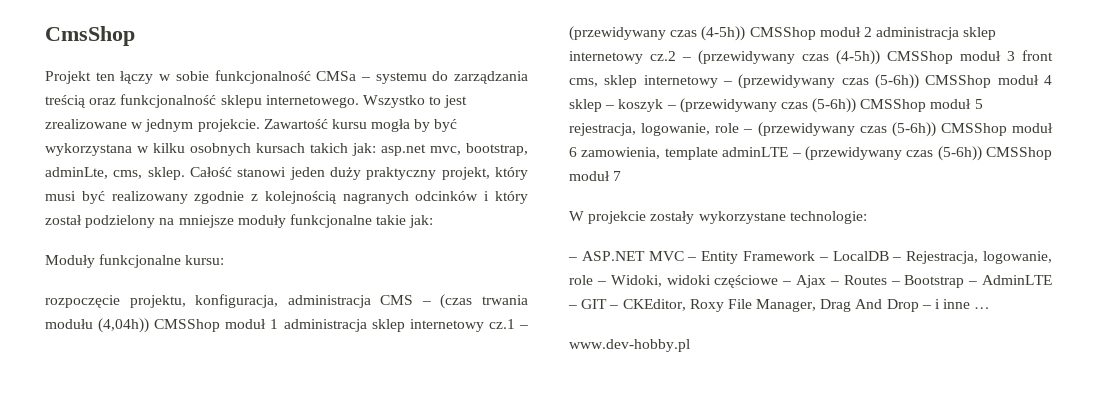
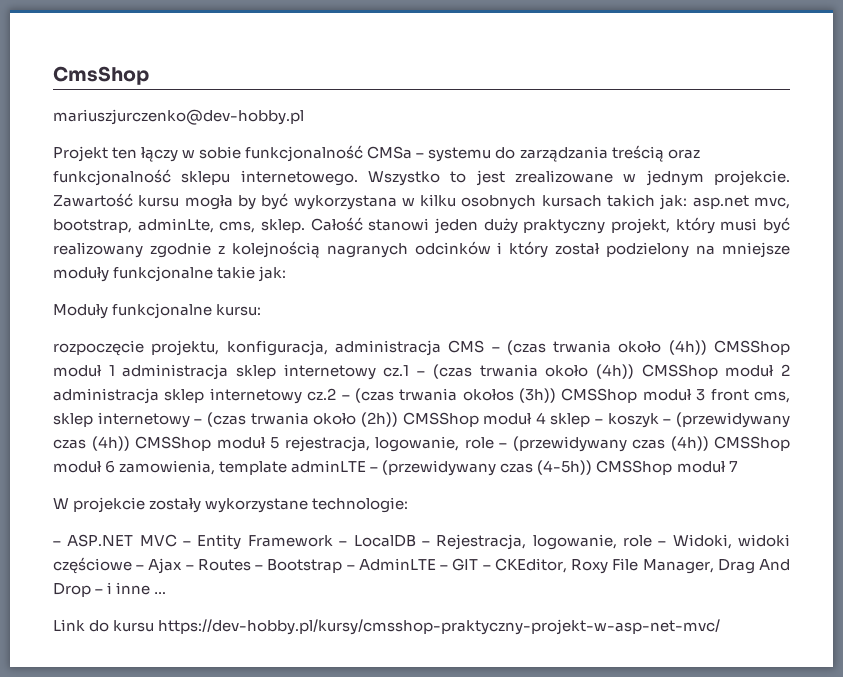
+ mariuszjurczenko@dev-hobby.pl
- rozpoczęcie projektu, konfiguracja, administracja CMS – (czas trwania modułu (4,04h)) CMSShop moduł 1 administracja sklep internetowy cz.1 – (przewidywany czas (4-5h)) CMSShop moduł 2 administracja sklep internetowy cz.2 – (przewidywany czas (4-5h)) CMSShop moduł 3 front cms, sklep internetowy – (przewidywany czas (5-6h)) CMSShop moduł 4 sklep – koszyk – (przewidywany czas (5-6h)) CMSShop moduł 5 rejestracja, logowanie, role – (przewidywany czas (5-6h)) CMSShop moduł 6 zamowienia, template adminLTE – (przewidywany czas (5-6h)) CMSShop moduł 7
+ rozpoczęcie projektu, konfiguracja, administracja CMS – (czas trwania około (4h)) CMSShop moduł 1 administracja sklep internetowy cz.1 – (czas trwania około (4h)) CMSShop moduł 2 administracja sklep internetowy cz.2 – (czas trwania okołos (3h)) CMSShop moduł 3 front cms, sklep internetowy – (czas trwania około (2h)) CMSShop moduł 4 sklep – koszyk – (przewidywany czas (4h)) CMSShop moduł 5 rejestracja, logowanie, role – (przewidywany czas (4h)) CMSShop moduł 6 zamowienia, template adminLTE – (przewidywany czas (4-5h)) CMSShop moduł 7
- www.dev-hobby.pl
+ Link do kursu https://dev-hobby.pl/kursy/cmsshop-praktyczny-projekt-w-asp-net-mvc/

